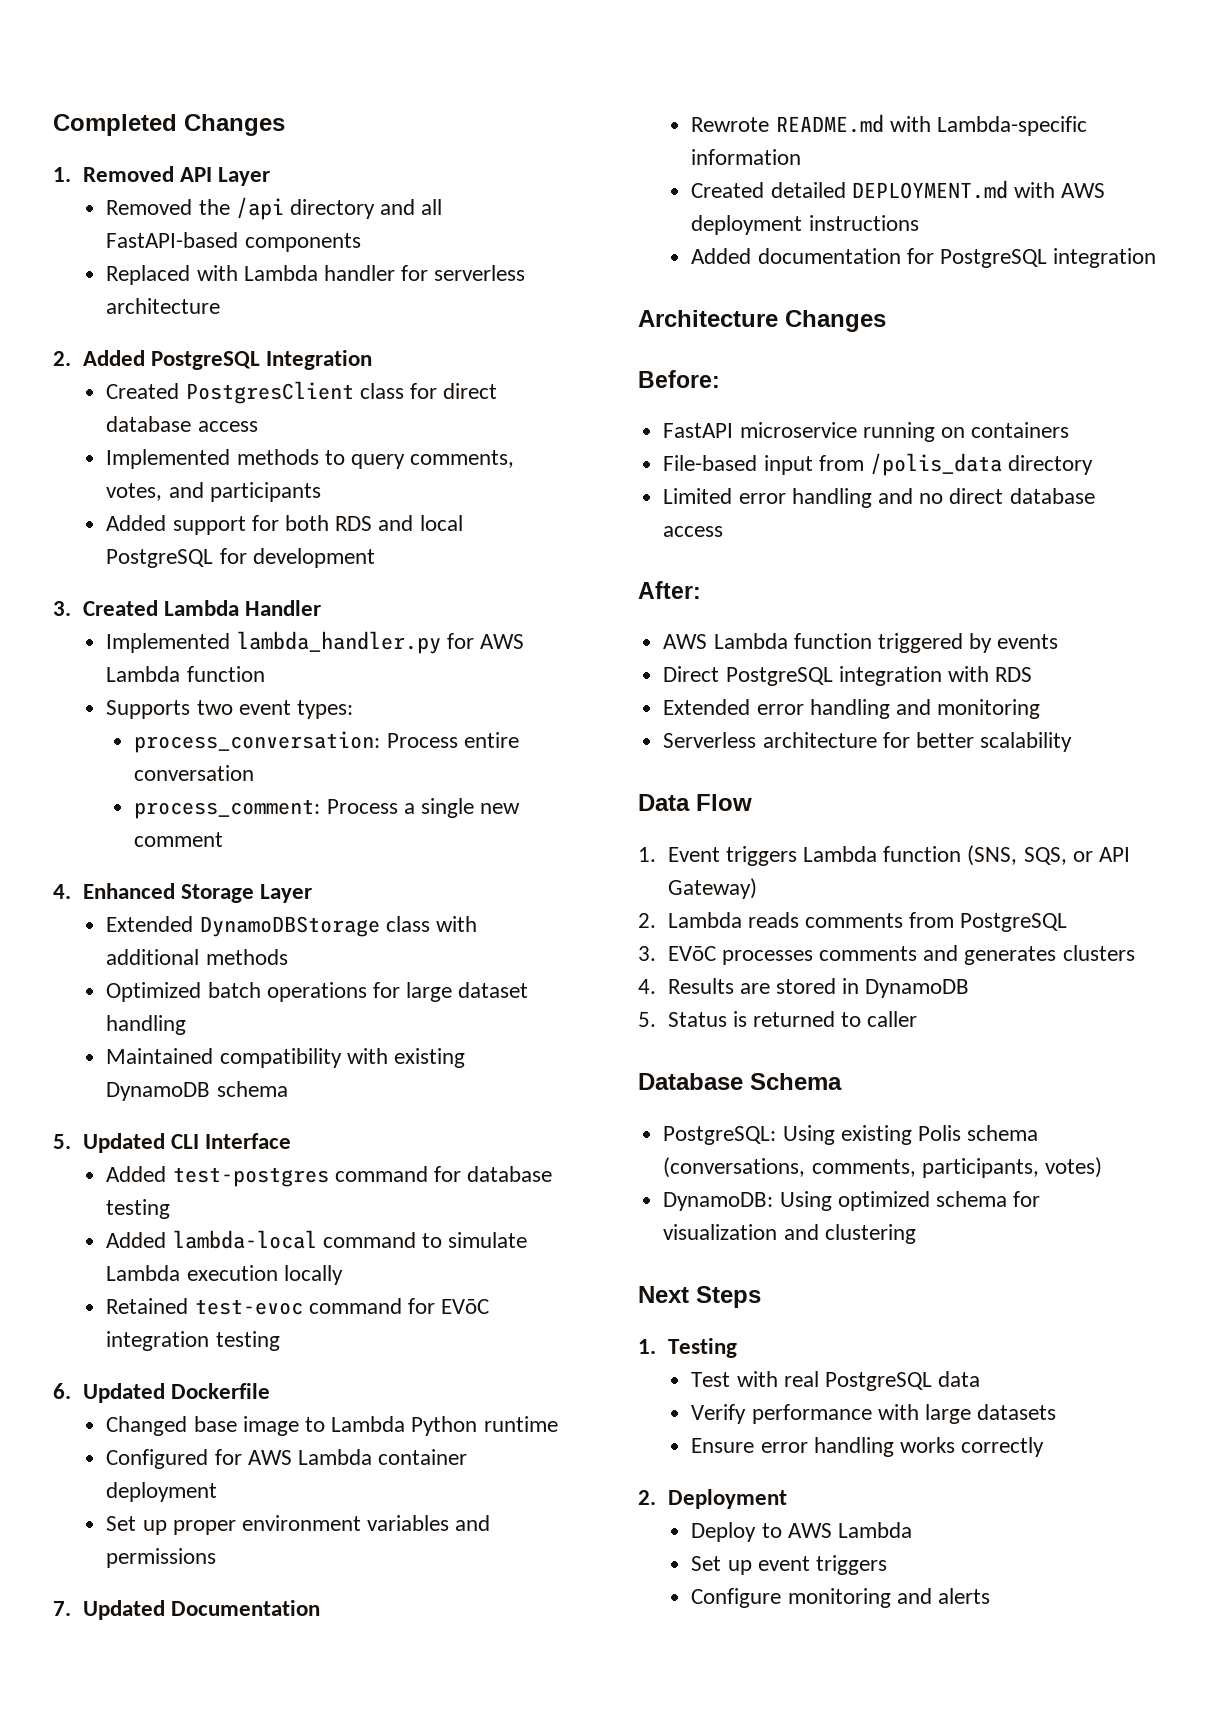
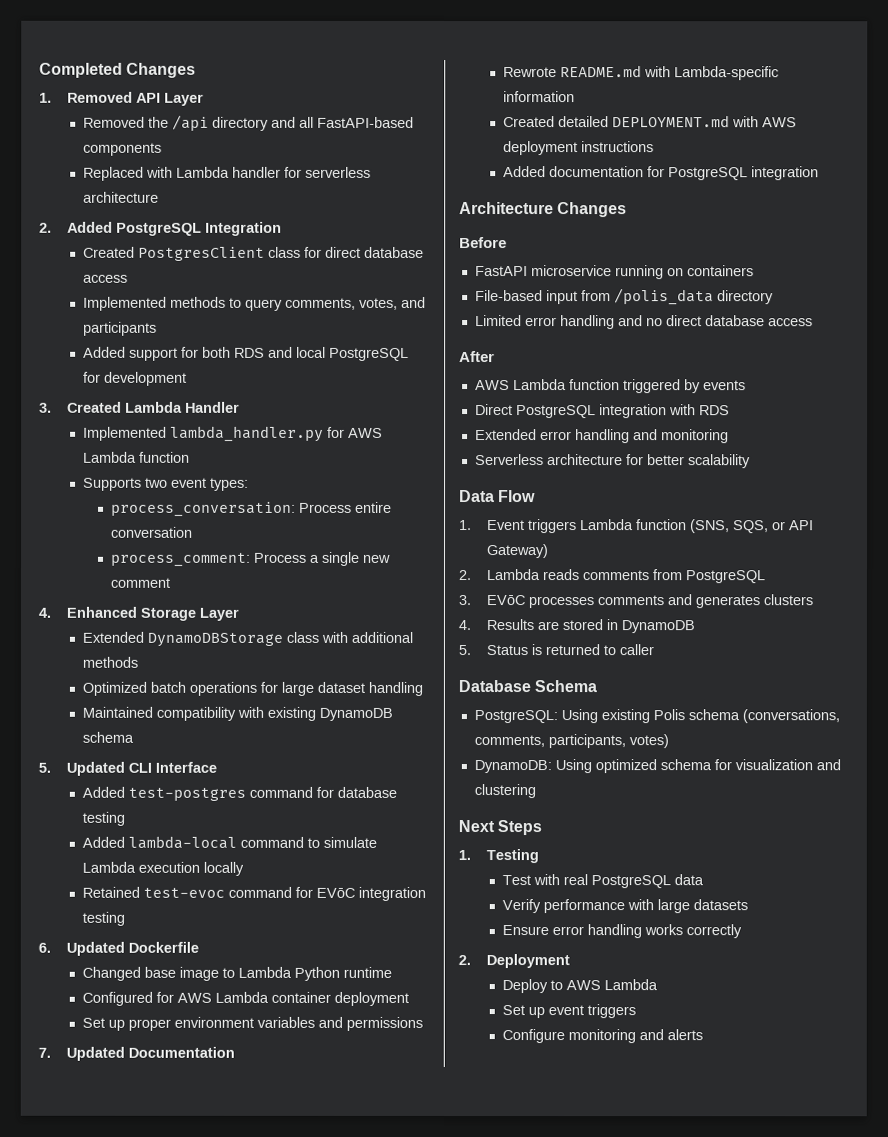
- Before:
+ Before
- After:
+ After

